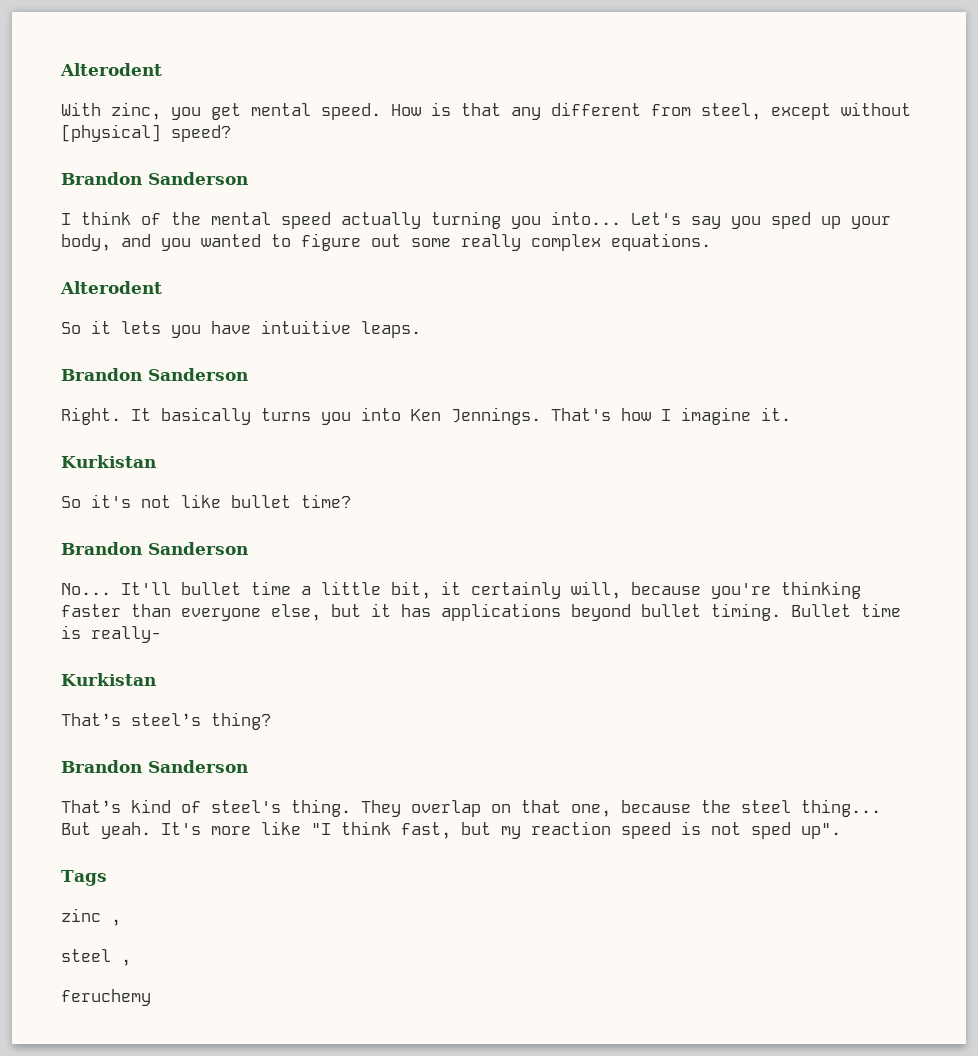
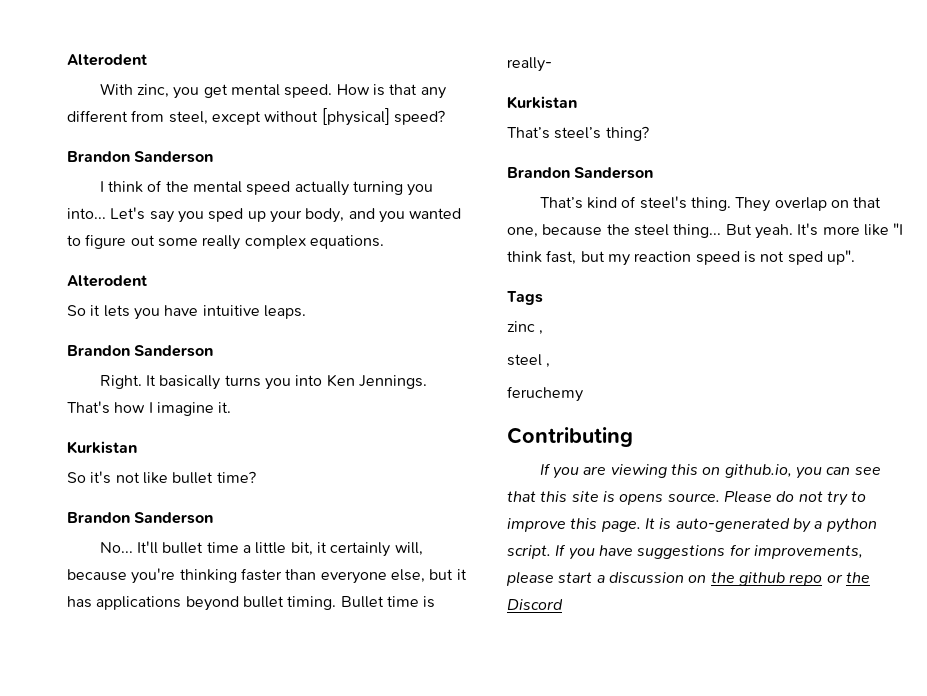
+ Contributing
+ If you are viewing this on github.io, you can see that this site is opens source. Please do not try to improve this page. It is auto-generated by a python script. If you have suggestions for improvements, please start a discussion on the github repo or the Discord

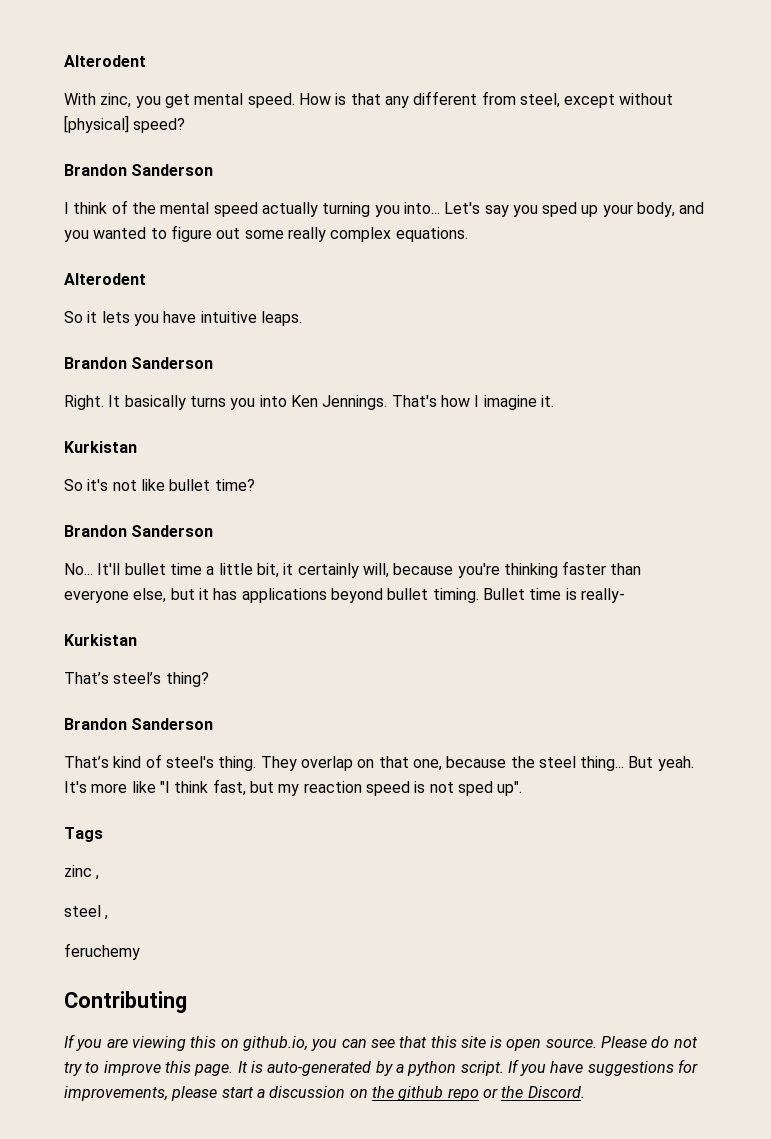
- If you are viewing this on github.io, you can see that this site is opens source.
+ If you are viewing this on github.io, you can see that this site is open source.
- If you have suggestions for improvements, please start a discussion on the github repo or the Discord
+ If you have suggestions for improvements, please start a discussion on the github repo or the Discord.

